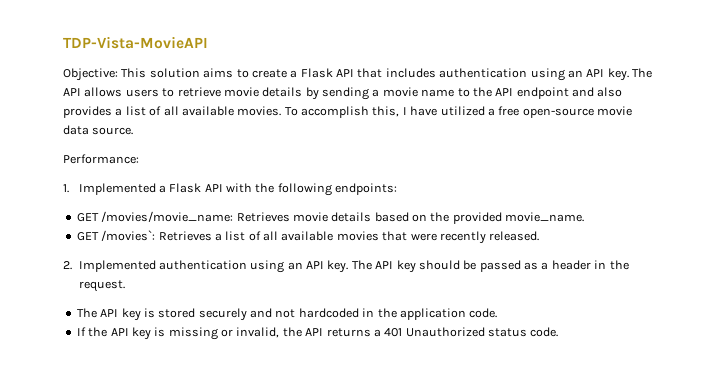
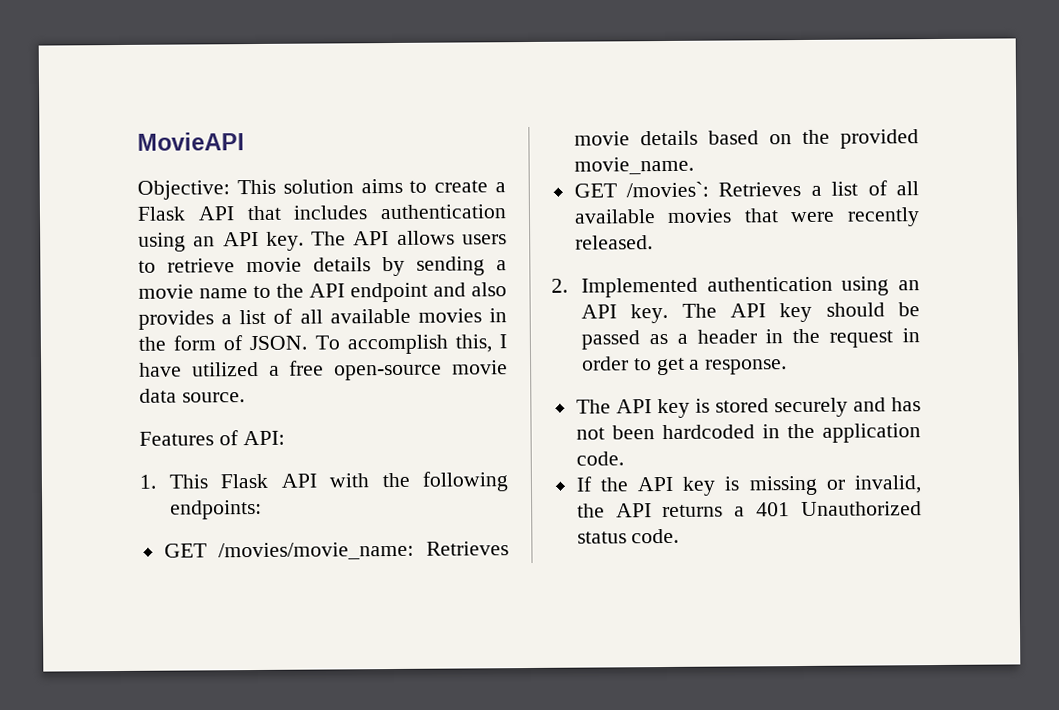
- TDP-Vista-MovieAPI
+ MovieAPI
- The API allows users to retrieve movie details by sending a movie name to the API endpoint and also provides a list of all available movies.
+ The API allows users to retrieve movie details by sending a movie name to the API endpoint and also provides a list of all available movies in the form of JSON.
- Performance:
+ Features of API:
- 1. Implemented a Flask API with the following endpoints:
+ 1. This Flask API with the following endpoints:
- The API key should be passed as a header in the request.
+ The API key should be passed as a header in the request in order to get a response.
- The API key is stored securely and not hardcoded in the application code.
+ The API key is stored securely and has not been hardcoded in the application code.

